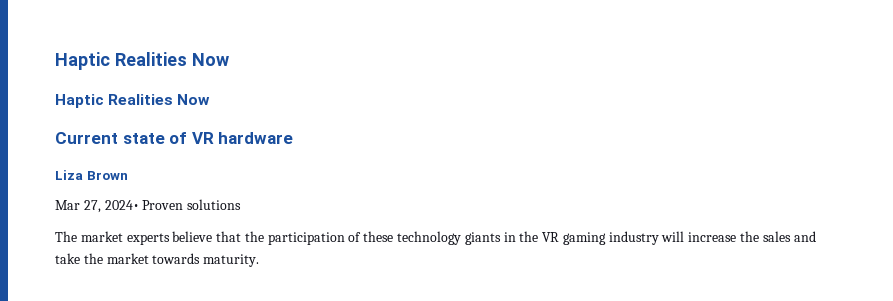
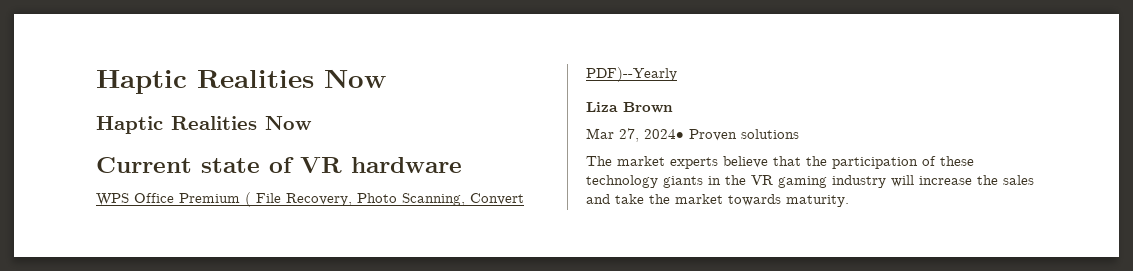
+ WPS Office Premium ( File Recovery, Photo Scanning, Convert PDF)--Yearly

